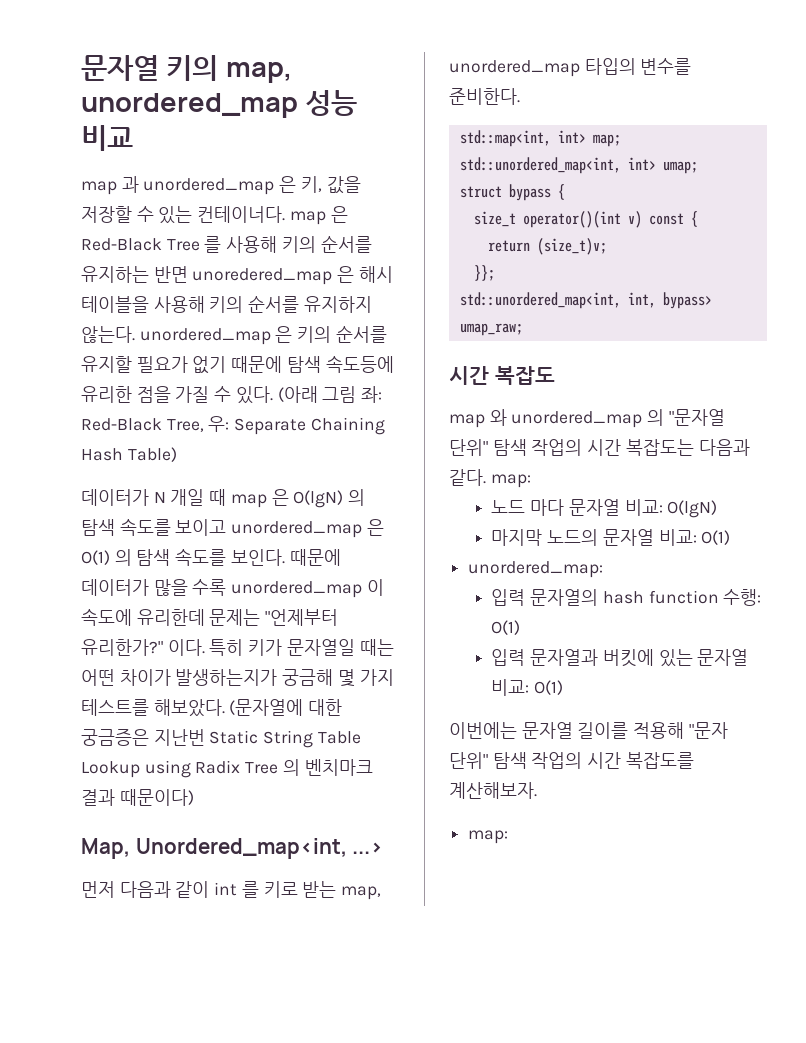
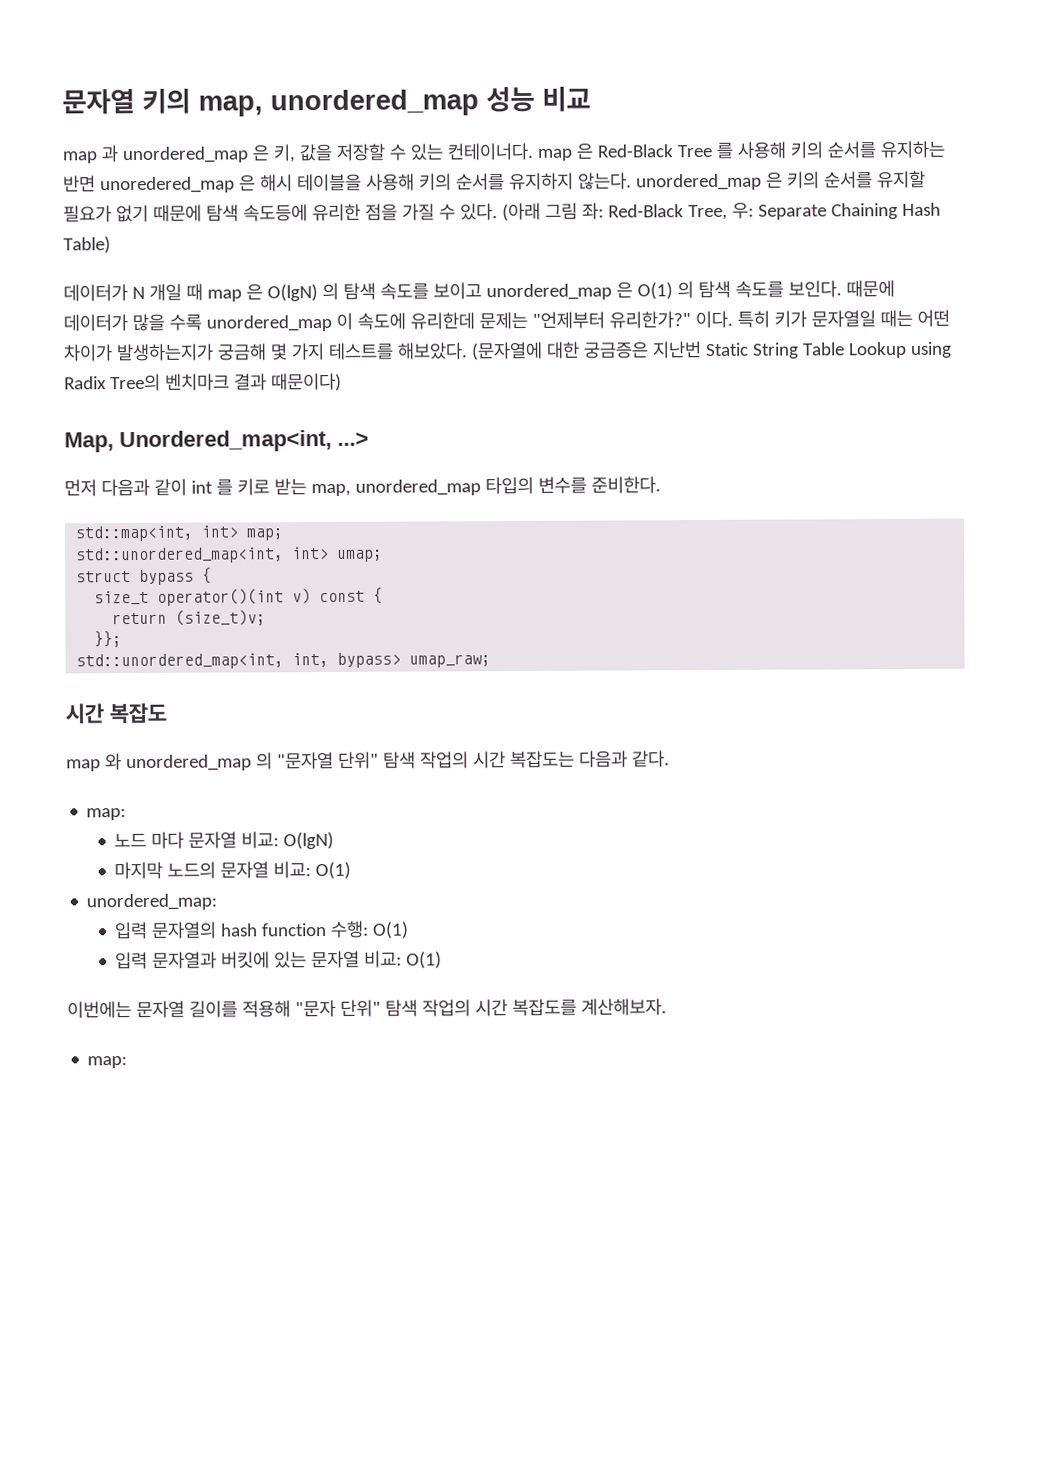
- (문자열에 대한 궁금증은 지난번 Static String Table Lookup using Radix Tree 의 벤치마크 결과 때문이다)
+ (문자열에 대한 궁금증은 지난번 Static String Table Lookup using Radix Tree의 벤치마크 결과 때문이다)
- map 와 unordered_map 의 "문자열 단위" 탐색 작업의 시간 복잡도는 다음과 같다. map:
+ map 와 unordered_map 의 "문자열 단위" 탐색 작업의 시간 복잡도는 다음과 같다.
+ map:

